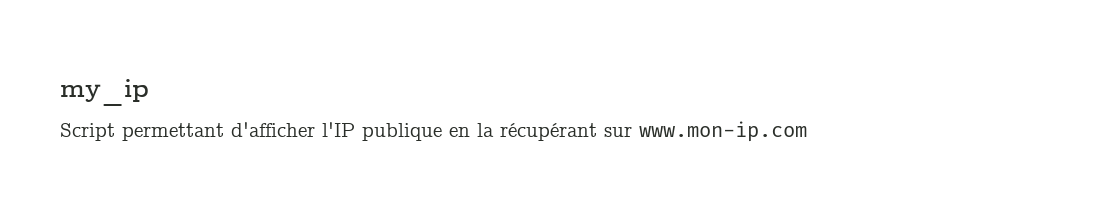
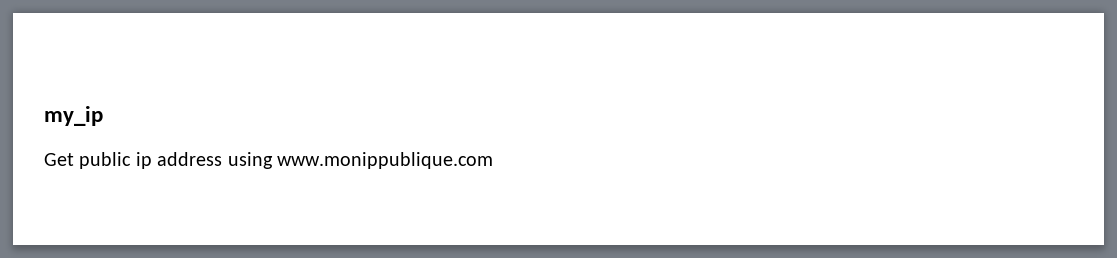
- Script permettant d'afficher l'IP publique en la récupérant sur www.mon-ip.com
+ Get public ip address using www.monippublique.com

